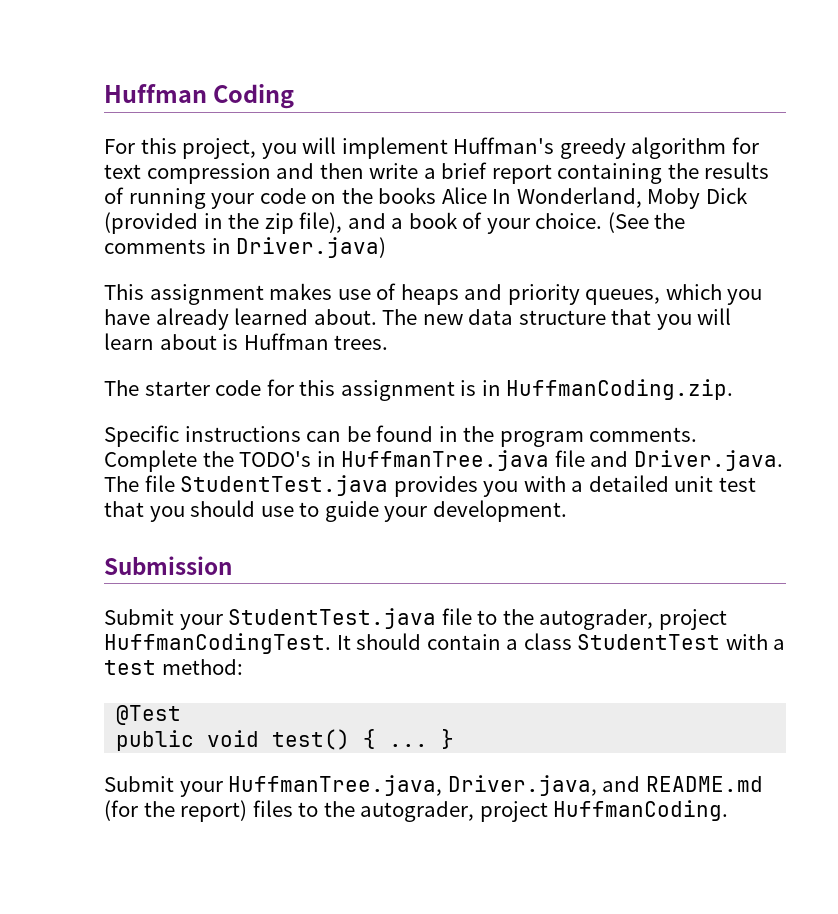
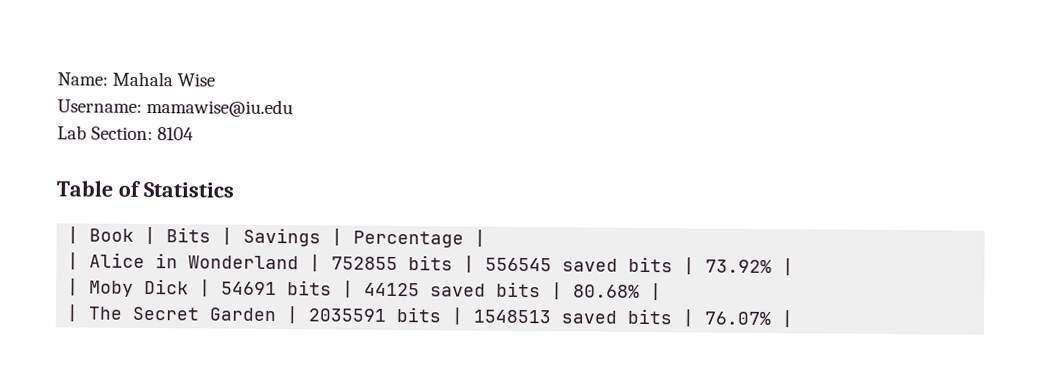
- Huffman Coding
- For this project, you will implement Huffman's greedy algorithm for text compression and then write a brief report containing the results of running your code on the books Alice In Wonderland, Moby Dick (provided in the zip file), and a book of your choice. (See the comments in Driver.java)
- This assignment makes use of heaps and priority queues, which you have already learned about. The new data structure that you will learn about is Huffman trees.
- The starter code for this assignment is in HuffmanCoding.zip.
- Specific instructions can be found in the program comments. Complete the TODO's in HuffmanTree.java file and Driver.java. The file StudentTest.java provides you with a detailed unit test that you should use to guide your development.
- Submission
- Submit your StudentTest.java file to the autograder, project HuffmanCodingTest. It should contain a class StudentTest with a test method:
- @Test
- public void test() { ... }
- Submit your HuffmanTree.java, Driver.java, and README.md (for the report) files to the autograder, project HuffmanCoding.
+ Name: Mahala Wise
+ Username: mamawise@iu.edu
+ Lab Section: 8104
+ Table of Statistics
+ | Book | Bits | Savings | Percentage |
+ | Alice in Wonderland | 752855 bits | 556545 saved bits | 73.92% |
+ | Moby Dick | 54691 bits | 44125 saved bits | 80.68% |
+ | The Secret Garden | 2035591 bits | 1548513 saved bits | 76.07% |

